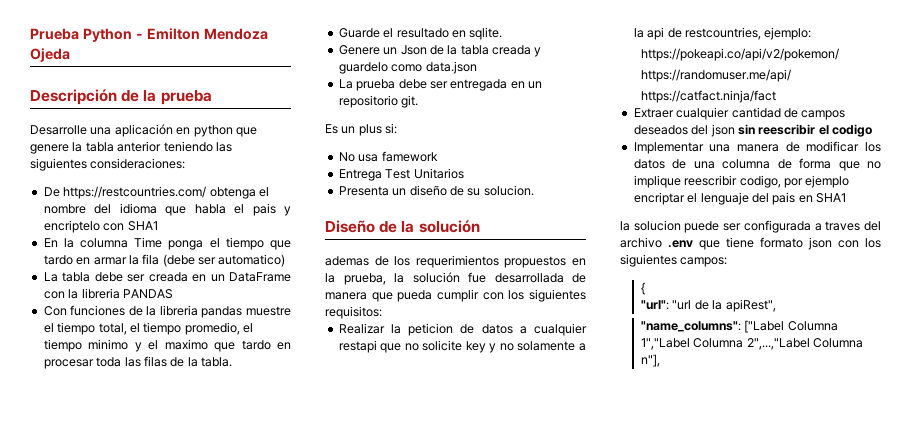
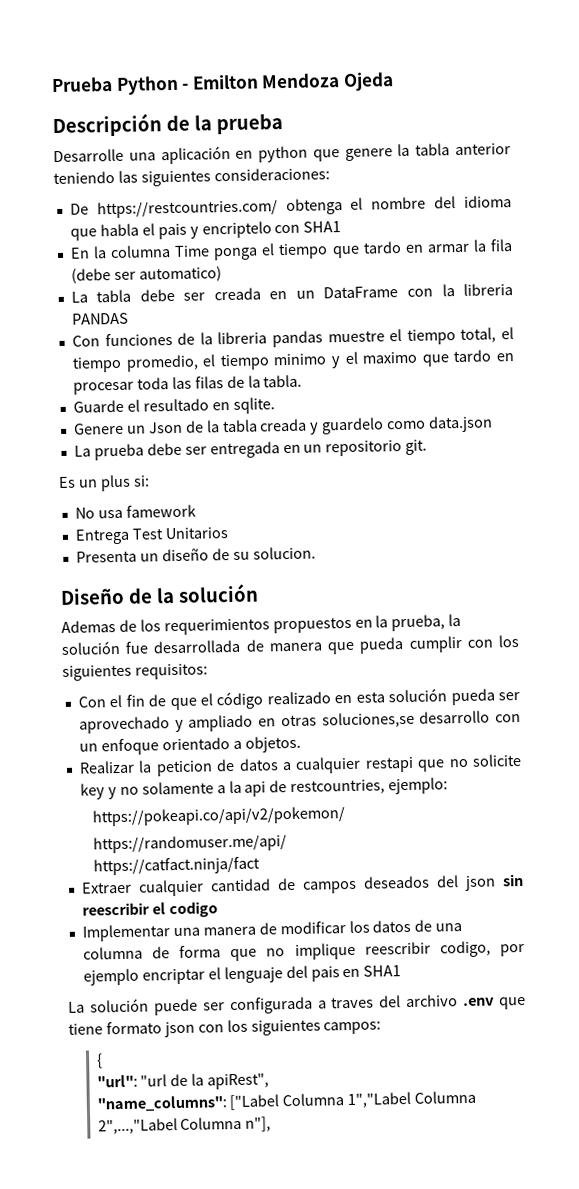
- ademas de los requerimientos propuestos en la prueba, la solución fue desarrollada de manera que pueda cumplir con los siguientes requisitos:
+ Ademas de los requerimientos propuestos en la prueba, la solución fue desarrollada de manera que pueda cumplir con los siguientes requisitos:
+ Con el fin de que el código realizado en esta solución pueda ser aprovechado y ampliado en otras soluciones,se desarrollo con un enfoque orientado a objetos.
- la solucion puede ser configurada a traves del archivo .env que tiene formato json con los siguientes campos:
+ La solución puede ser configurada a traves del archivo .env que tiene formato json con los siguientes campos:

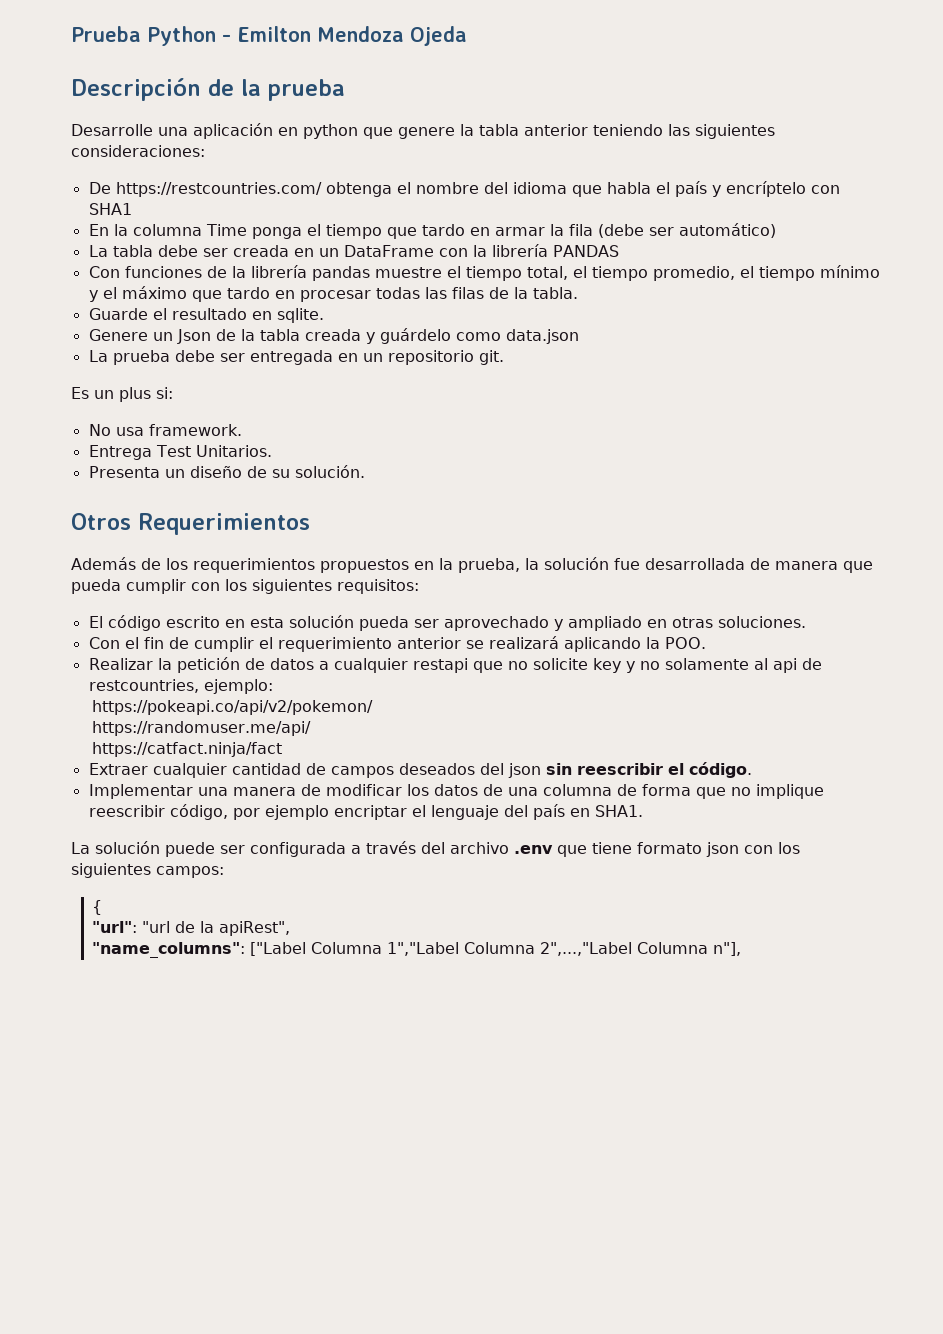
- De https://restcountries.com/ obtenga el nombre del idioma que habla el pais y encriptelo con SHA1
+ De https://restcountries.com/ obtenga el nombre del idioma que habla el país y encríptelo con SHA1
- En la columna Time ponga el tiempo que tardo en armar la fila (debe ser automatico)
+ En la columna Time ponga el tiempo que tardo en armar la fila (debe ser automático)
- La tabla debe ser creada en un DataFrame con la libreria PANDAS
+ La tabla debe ser creada en un DataFrame con la librería PANDAS
- Con funciones de la libreria pandas muestre el tiempo total, el tiempo promedio, el tiempo minimo y el maximo que tardo en procesar toda las filas de la tabla.
+ Con funciones de la librería pandas muestre el tiempo total, el tiempo promedio, el tiempo mínimo y el máximo que tardo en procesar todas las filas de la tabla.
- Genere un Json de la tabla creada y guardelo como data.json
+ Genere un Json de la tabla creada y guárdelo como data.json
- No usa famework
+ No usa framework.
- Entrega Test Unitarios
+ Entrega Test Unitarios.
- Presenta un diseño de su solucion.
- Diseño de la solución
- Ademas de los requerimientos propuestos en la prueba, la solución fue desarrollada de manera que pueda cumplir con los siguientes requisitos:
+ Presenta un diseño de su solución.
+ Otros Requerimientos
+ Además de los requerimientos propuestos en la prueba, la solución fue desarrollada de manera que pueda cumplir con los siguientes requisitos:
- Con el fin de que el código realizado en esta solución pueda ser aprovechado y ampliado en otras soluciones,se desarrollo con un enfoque orientado a objetos.
+ El código escrito en esta solución pueda ser aprovechado y ampliado en otras soluciones.
+ Con el fin de cumplir el requerimiento anterior se realizará aplicando la POO.
- Realizar la peticion de datos a cualquier restapi que no solicite key y no solamente a la api de restcountries, ejemplo:
+ Realizar la petición de datos a cualquier restapi que no solicite key y no solamente al api de restcountries, ejemplo:
- Extraer cualquier cantidad de campos deseados del json sin reescribir el codigo
+ Extraer cualquier cantidad de campos deseados del json sin reescribir el código.
- Implementar una manera de modificar los datos de una columna de forma que no implique reescribir codigo, por ejemplo encriptar el lenguaje del pais en SHA1
+ Implementar una manera de modificar los datos de una columna de forma que no implique reescribir código, por ejemplo encriptar el lenguaje del país en SHA1.
- La solución puede ser configurada a traves del archivo .env que tiene formato json con los siguientes campos:
+ La solución puede ser configurada a través del archivo .env que tiene formato json con los siguientes campos:

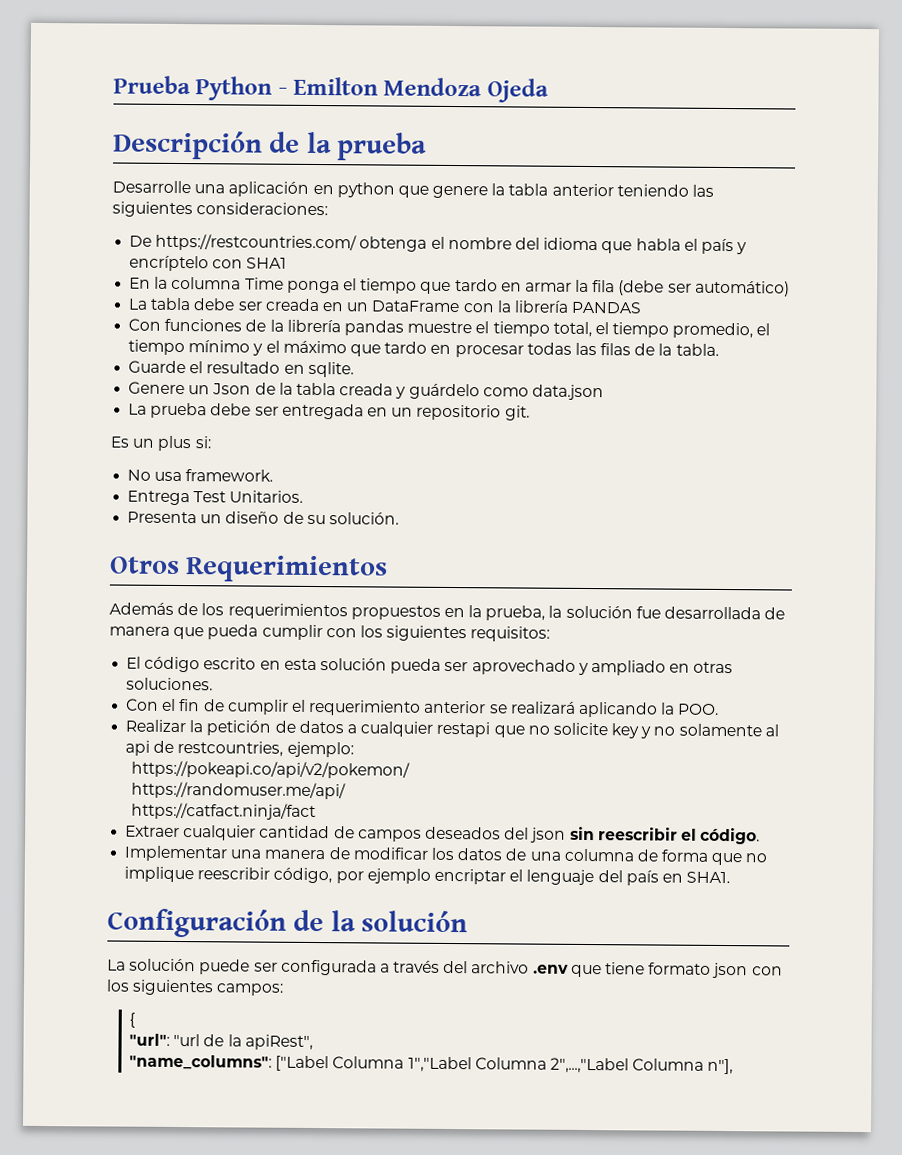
+ Configuración de la solución

